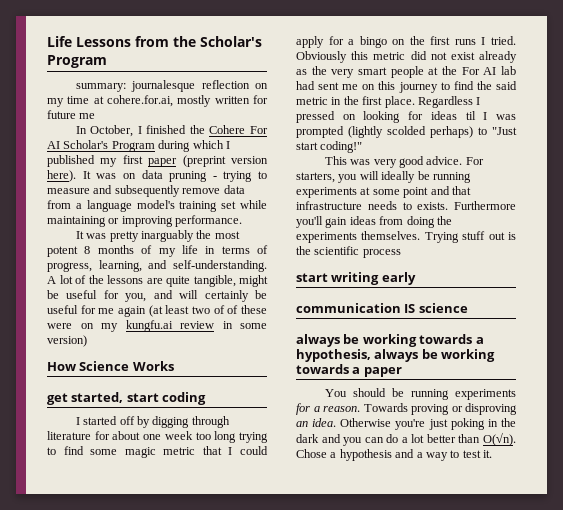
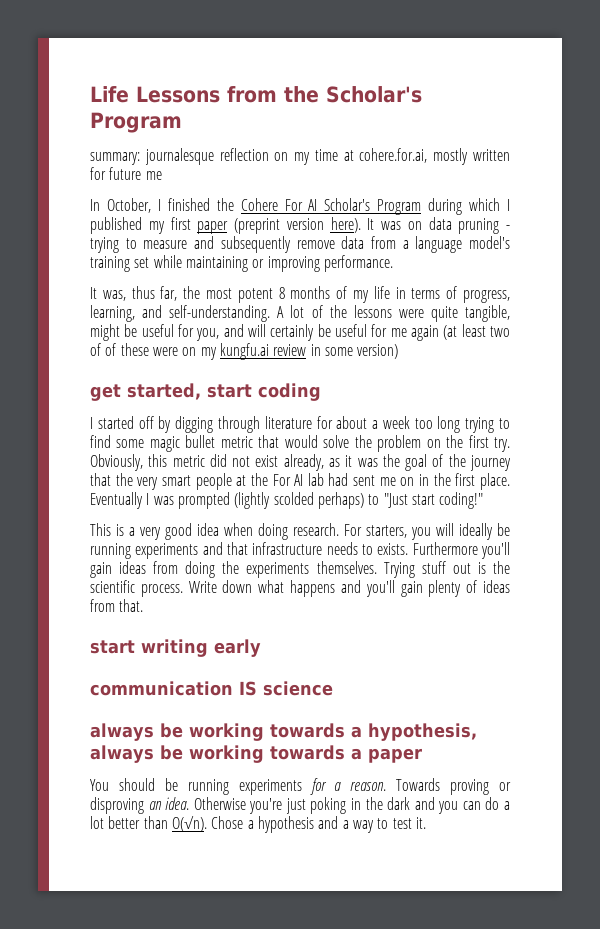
- It was pretty inarguably the most potent 8 months of my life in terms of progress, learning, and self-understanding.
+ It was, thus far, the most potent 8 months of my life in terms of progress, learning, and self-understanding.
- A lot of the lessons are quite tangible, might be useful for you, and will certainly be useful for me again (at least two of of these were on my kungfu.ai review in some version)
+ A lot of the lessons were quite tangible, might be useful for you, and will certainly be useful for me again (at least two of of these were on my kungfu.ai review in some version)
- How Science Works
- I started off by digging through literature for about one week too long trying to find some magic metric that I could apply for a bingo on the first runs I tried. Obviously this metric did not exist already as the very smart people at the For AI lab had sent me on this journey to find the said metric in the first place. Regardless I pressed on looking for ideas til I was prompted (lightly scolded perhaps) to "Just start coding!"
+ I started off by digging through literature for about a week too long trying to find some magic bullet metric that would solve the problem on the first try. Obviously, this metric did not exist already, as it was the goal of the journey that the very smart people at the For AI lab had sent me on in the first place. Eventually I was prompted (lightly scolded perhaps) to "Just start coding!"
- This was very good advice.
+ This is a very good idea when doing research.
- For starters, you will ideally be running experiments at some point and that infrastructure needs to exists.
+ For starters, you will ideally be running experiments and that infrastructure needs to exists.
- Trying stuff out is the scientific process
+ Trying stuff out is the scientific process. Write down what happens and you'll gain plenty of ideas from that.

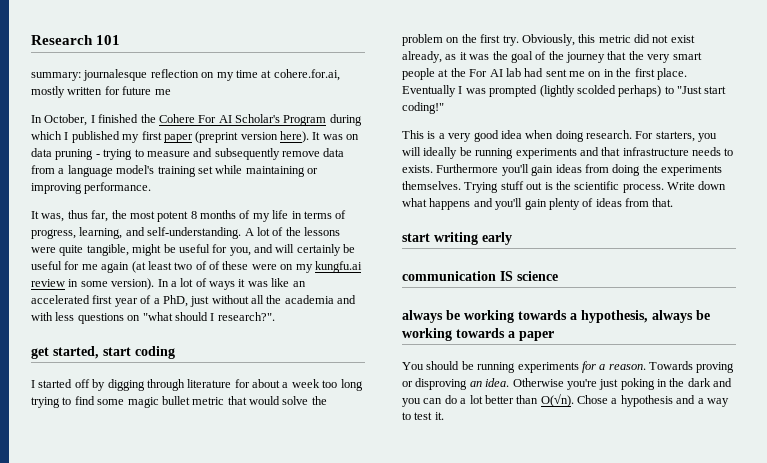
- Life Lessons from the Scholar's Program
+ Research 101
- A lot of the lessons were quite tangible, might be useful for you, and will certainly be useful for me again (at least two of of these were on my kungfu.ai review in some version)
+ A lot of the lessons were quite tangible, might be useful for you, and will certainly be useful for me again (at least two of of these were on my kungfu.ai review in some version). In a lot of ways it was like an accelerated first year of a PhD, just without all the academia and with less questions on "what should I research?".

